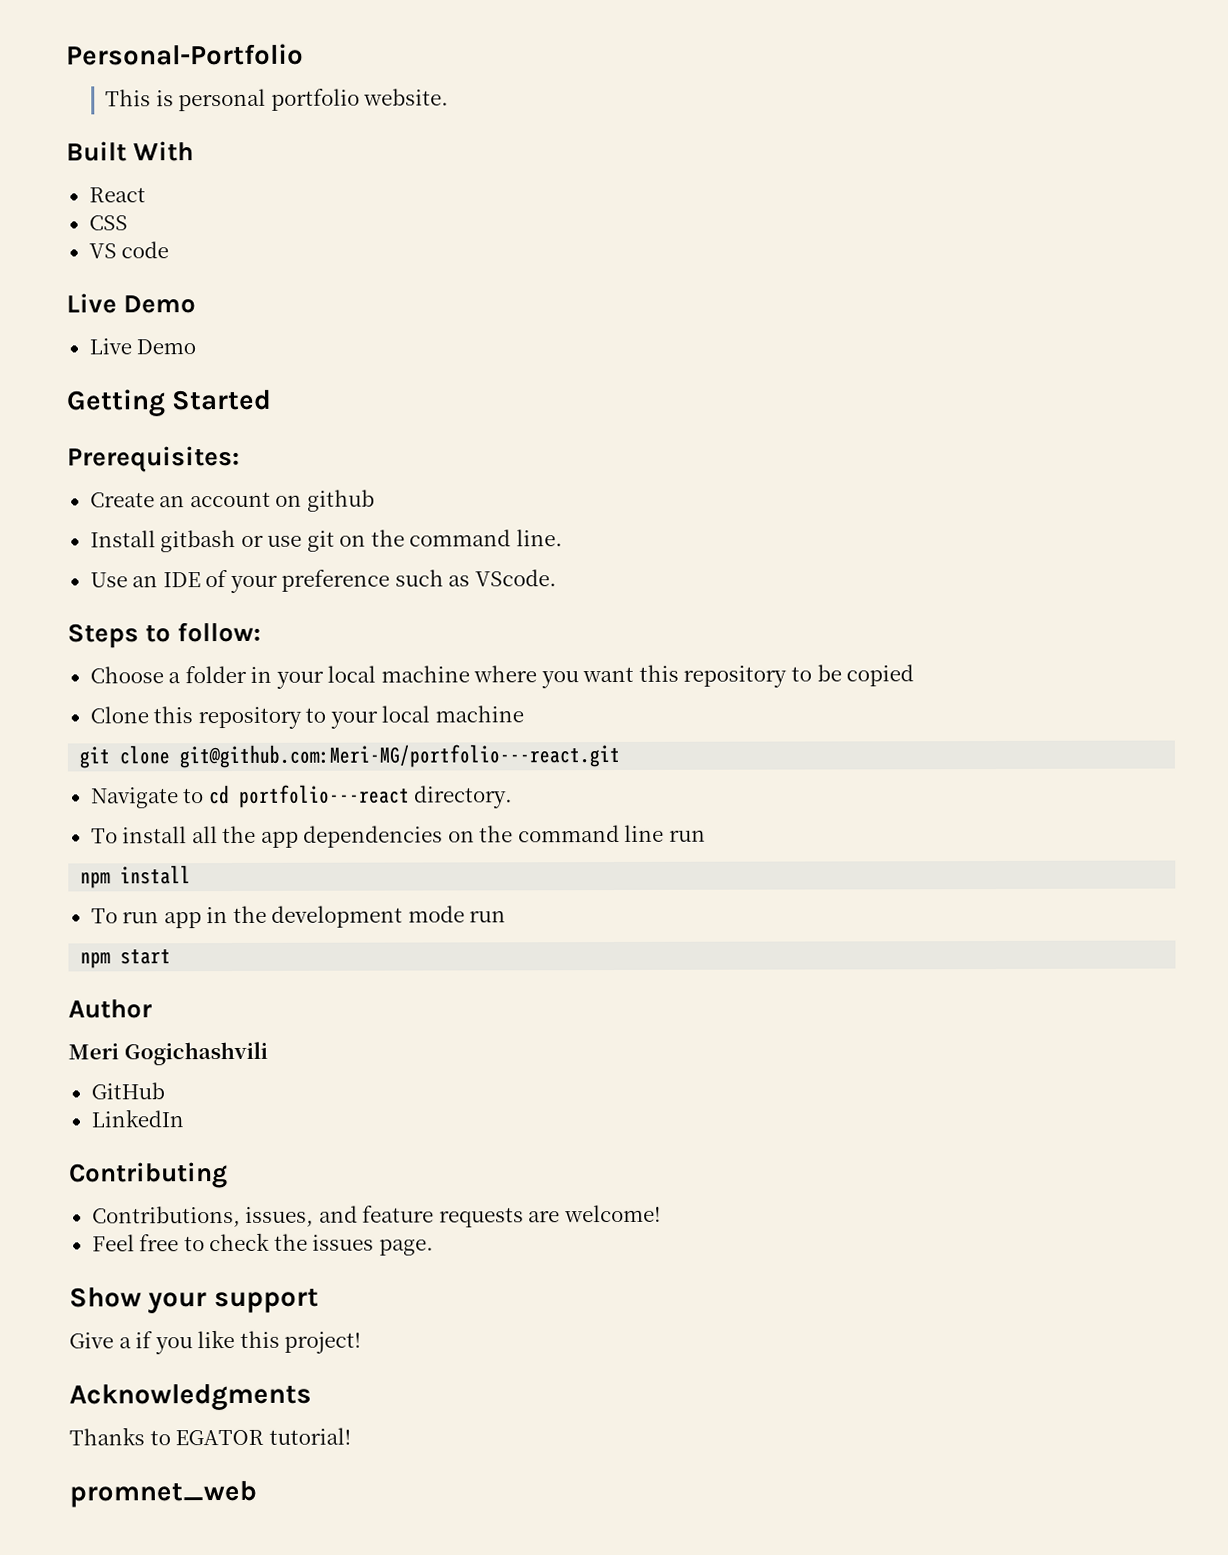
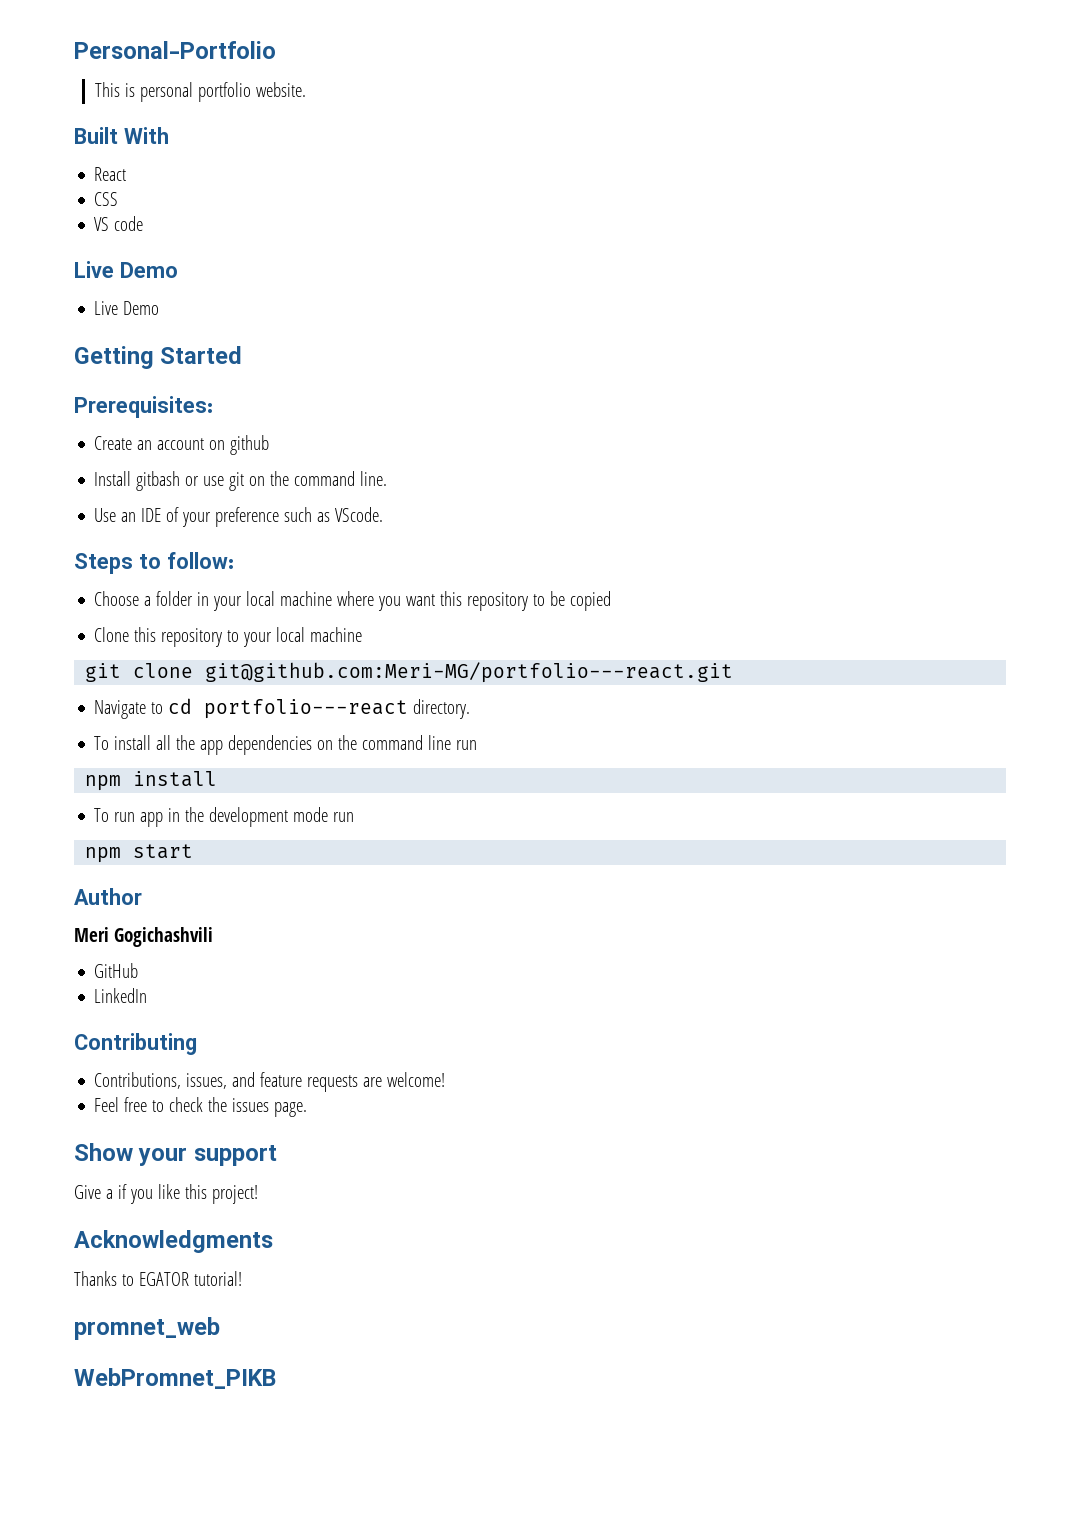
+ WebPromnet_PIKB

